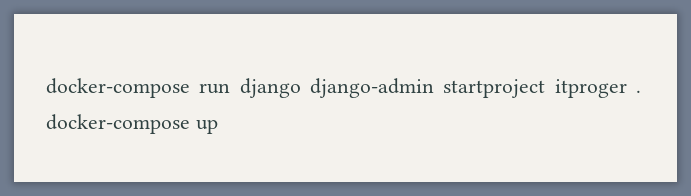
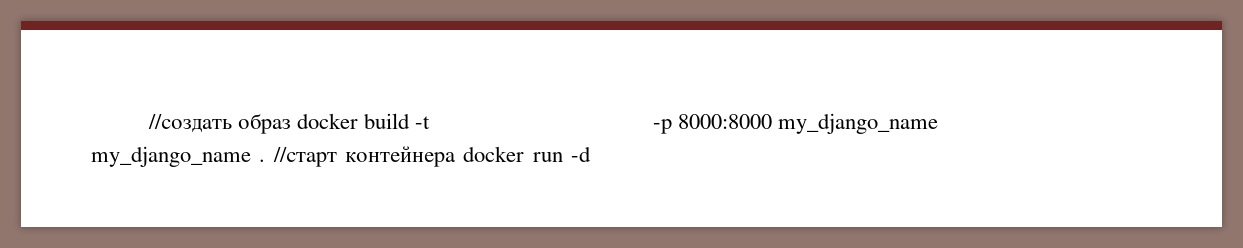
- docker-compose run django django-admin startproject itproger . docker-compose up
+ //создать образ docker build -t my_django_name . //старт контейнера docker run -d -p 8000:8000 my_django_name

